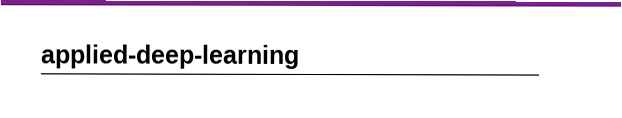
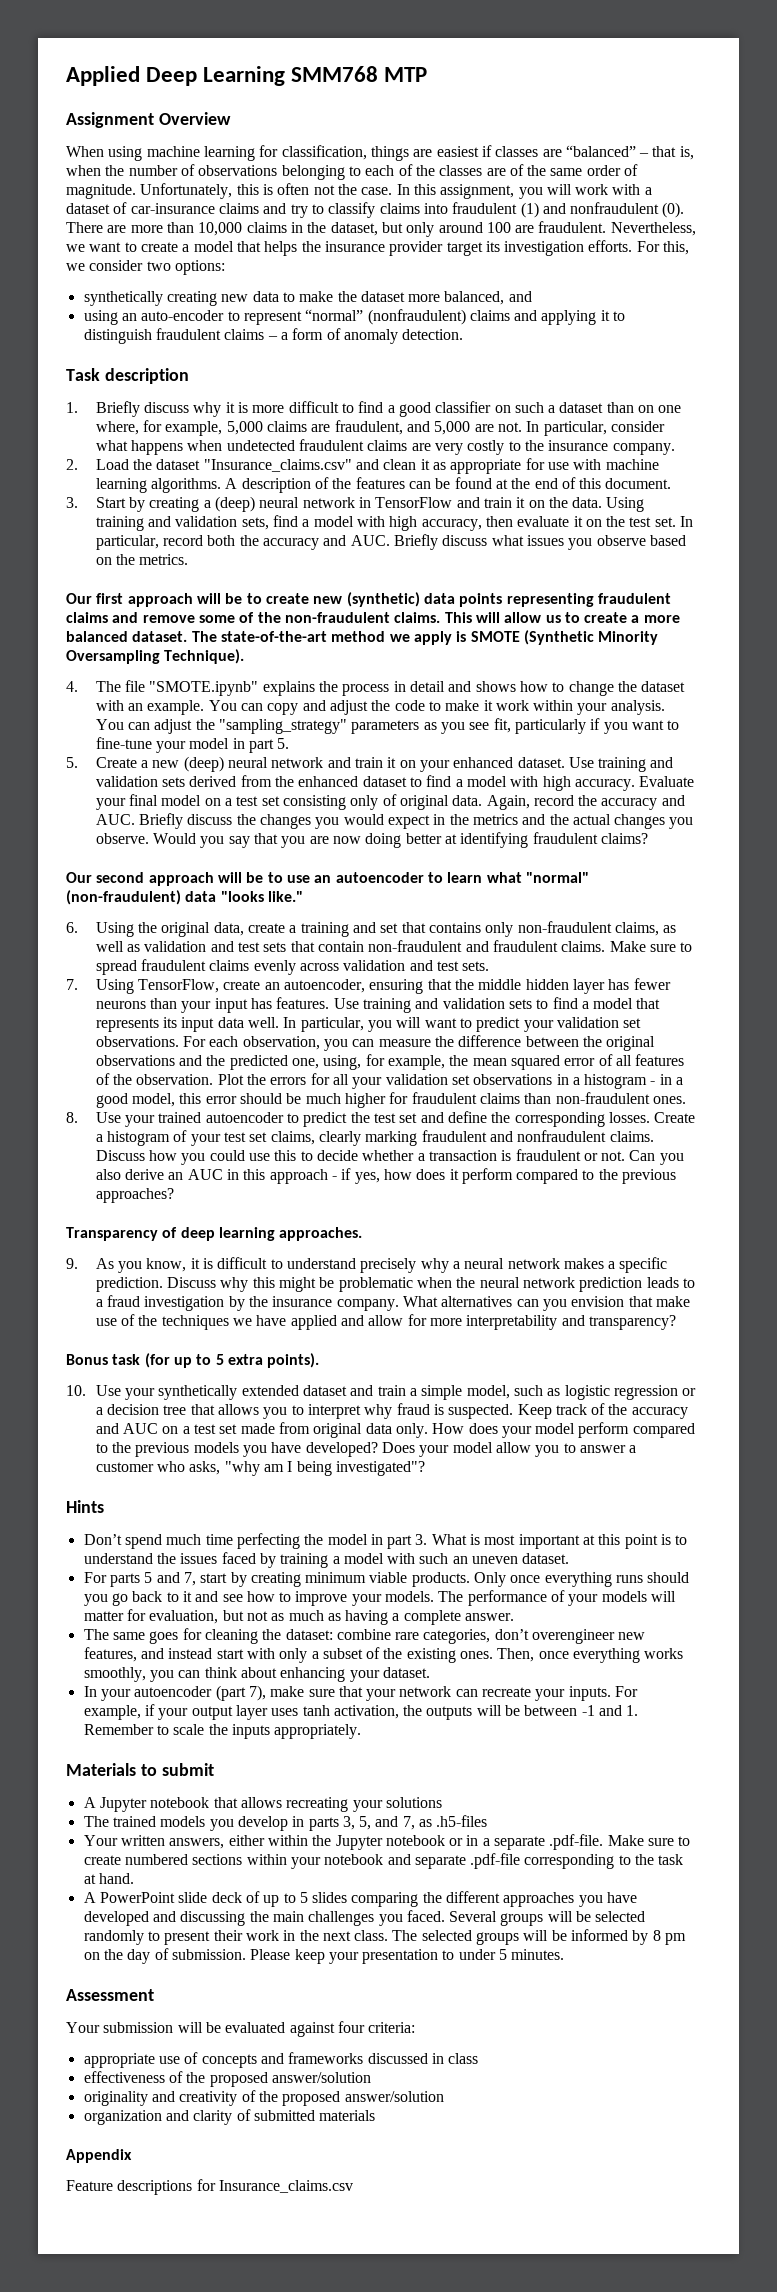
- applied-deep-learning
+ Applied Deep Learning SMM768 MTP
+ Assignment Overview
+ When using machine learning for classification, things are easiest if classes are “balanced” – that is, when the number of observations belonging to each of the classes are of the same order of magnitude. Unfortunately, this is often not the case. In this assignment, you will work with a dataset of car-insurance claims and try to classify claims into fraudulent (1) and nonfraudulent (0). There are more than 10,000 claims in the dataset, but only around 100 are fraudulent. Nevertheless, we want to create a model that helps the insurance provider target its investigation efforts. For this, we consider two options:
+ synthetically creating new data to make the dataset more balanced, and
+ using an auto-encoder to represent “normal” (nonfraudulent) claims and applying it to distinguish fraudulent claims – a form of anomaly detection.
+ Task description
+ 1. Briefly discuss why it is more difficult to find a good classifier on such a dataset than on one where, for example, 5,000 claims are fraudulent, and 5,000 are not. In particular, consider what happens when undetected fraudulent claims are very costly to the insurance company.
+ 2. Load the dataset "Insurance_claims.csv" and clean it as appropriate for use with machine learning algorithms. A description of the features can be found at the end of this document.
+ 3. Start by creating a (deep) neural network in TensorFlow and train it on the data. Using training and validation sets, find a model with high accuracy, then evaluate it on the test set. In particular, record both the accuracy and AUC. Briefly discuss what issues you observe based on the metrics.
+ Our first approach will be to create new (synthetic) data points representing fraudulent claims and remove some of the non-fraudulent claims. This will allow us to create a more balanced dataset. The state-of-the-art method we apply is SMOTE (Synthetic Minority Oversampling Technique).
+ 4. The file "SMOTE.ipynb" explains the process in detail and shows how to change the dataset with an example. You can copy and adjust the code to make it work within your analysis. You can adjust the "sampling_strategy" parameters as you see fit, particularly if you want to fine-tune your model in part 5.
+ 5. Create a new (deep) neural network and train it on your enhanced dataset. Use training and validation sets derived from the enhanced dataset to find a model with high accuracy. Evaluate your final model on a test set consisting only of original data. Again, record the accuracy and AUC. Briefly discuss the changes you would expect in the metrics and the actual changes you observe. Would you say that you are now doing better at identifying fraudulent claims?
+ Our second approach will be to use an autoencoder to learn what "normal" (non-fraudulent) data "looks like."
+ 6. Using the original data, create a training and set that contains only non-fraudulent claims, as well as validation and test sets that contain non-fraudulent and fraudulent claims. Make sure to spread fraudulent claims evenly across validation and test sets.
+ 7. Using TensorFlow, create an autoencoder, ensuring that the middle hidden layer has fewer neurons than your input has features. Use training and validation sets to find a model that represents its input data well. In particular, you will want to predict your validation set observations. For each observation, you can measure the difference between the original observations and the predicted one, using, for example, the mean squared error of all features of the observation. Plot the errors for all your validation set observations in a histogram - in a good model, this error should be much higher for fraudulent claims than non-fraudulent ones.
+ 8. Use your trained autoencoder to predict the test set and define the corresponding losses. Create a histogram of your test set claims, clearly marking fraudulent and nonfraudulent claims. Discuss how you could use this to decide whether a transaction is fraudulent or not. Can you also derive an AUC in this approach - if yes, how does it perform compared to the previous approaches?
+ Transparency of deep learning approaches.
+ 9. As you know, it is difficult to understand precisely why a neural network makes a specific prediction. Discuss why this might be problematic when the neural network prediction leads to a fraud investigation by the insurance company. What alternatives can you envision that make use of the techniques we have applied and allow for more interpretability and transparency?
+ Bonus task (for up to 5 extra points).
+ 10. Use your synthetically extended dataset and train a simple model, such as logistic regression or a decision tree that allows you to interpret why fraud is suspected. Keep track of the accuracy and AUC on a test set made from original data only. How does your model perform compared to the previous models you have developed? Does your model allow you to answer a customer who asks, "why am I being investigated"?
+ Hints
+ Don’t spend much time perfecting the model in part 3. What is most important at this point is to understand the issues faced by training a model with such an uneven dataset.
+ For parts 5 and 7, start by creating minimum viable products. Only once everything runs should you go back to it and see how to improve your models. The performance of your models will matter for evaluation, but not as much as having a complete answer.
+ The same goes for cleaning the dataset: combine rare categories, don’t overengineer new features, and instead start with only a subset of the existing ones. Then, once everything works smoothly, you can think about enhancing your dataset.
+ In your autoencoder (part 7), make sure that your network can recreate your inputs. For example, if your output layer uses tanh activation, the outputs will be between -1 and 1. Remember to scale the inputs appropriately.
+ Materials to submit
+ A Jupyter notebook that allows recreating your solutions
+ The trained models you develop in parts 3, 5, and 7, as .h5-files
+ Your written answers, either within the Jupyter notebook or in a separate .pdf-file. Make sure to create numbered sections within your notebook and separate .pdf-file corresponding to the task at hand.
+ A PowerPoint slide deck of up to 5 slides comparing the different approaches you have developed and discussing the main challenges you faced. Several groups will be selected randomly to present their work in the next class. The selected groups will be informed by 8 pm on the day of submission. Please keep your presentation to under 5 minutes.
+ Assessment
+ Your submission will be evaluated against four criteria:
+ appropriate use of concepts and frameworks discussed in class
+ effectiveness of the proposed answer/solution
+ originality and creativity of the proposed answer/solution
+ organization and clarity of submitted materials
+ Appendix
+ Feature descriptions for Insurance_claims.csv

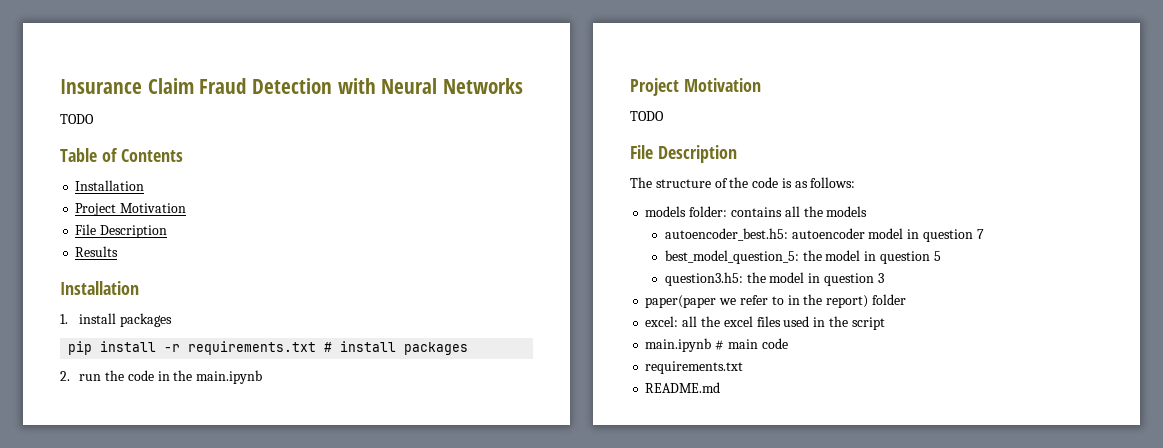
- Applied Deep Learning SMM768 MTP
- Assignment Overview
- When using machine learning for classification, things are easiest if classes are “balanced” – that is, when the number of observations belonging to each of the classes are of the same order of magnitude. Unfortunately, this is often not the case. In this assignment, you will work with a dataset of car-insurance claims and try to classify claims into fraudulent (1) and nonfraudulent (0). There are more than 10,000 claims in the dataset, but only around 100 are fraudulent. Nevertheless, we want to create a model that helps the insurance provider target its investigation efforts. For this, we consider two options:
- synthetically creating new data to make the dataset more balanced, and
- using an auto-encoder to represent “normal” (nonfraudulent) claims and applying it to distinguish fraudulent claims – a form of anomaly detection.
- Task description
- 1. Briefly discuss why it is more difficult to find a good classifier on such a dataset than on one where, for example, 5,000 claims are fraudulent, and 5,000 are not. In particular, consider what happens when undetected fraudulent claims are very costly to the insurance company.
- 2. Load the dataset "Insurance_claims.csv" and clean it as appropriate for use with machine learning algorithms. A description of the features can be found at the end of this document.
- 3. Start by creating a (deep) neural network in TensorFlow and train it on the data. Using training and validation sets, find a model with high accuracy, then evaluate it on the test set. In particular, record both the accuracy and AUC. Briefly discuss what issues you observe based on the metrics.
- Our first approach will be to create new (synthetic) data points representing fraudulent claims and remove some of the non-fraudulent claims. This will allow us to create a more balanced dataset. The state-of-the-art method we apply is SMOTE (Synthetic Minority Oversampling Technique).
- 4. The file "SMOTE.ipynb" explains the process in detail and shows how to change the dataset with an example. You can copy and adjust the code to make it work within your analysis. You can adjust the "sampling_strategy" parameters as you see fit, particularly if you want to fine-tune your model in part 5.
- 5. Create a new (deep) neural network and train it on your enhanced dataset. Use training and validation sets derived from the enhanced dataset to find a model with high accuracy. Evaluate your final model on a test set consisting only of original data. Again, record the accuracy and AUC. Briefly discuss the changes you would expect in the metrics and the actual changes you observe. Would you say that you are now doing better at identifying fraudulent claims?
- Our second approach will be to use an autoencoder to learn what "normal" (non-fraudulent) data "looks like."
- 6. Using the original data, create a training and set that contains only non-fraudulent claims, as well as validation and test sets that contain non-fraudulent and fraudulent claims. Make sure to spread fraudulent claims evenly across validation and test sets.
- 7. Using TensorFlow, create an autoencoder, ensuring that the middle hidden layer has fewer neurons than your input has features. Use training and validation sets to find a model that represents its input data well. In particular, you will want to predict your validation set observations. For each observation, you can measure the difference between the original observations and the predicted one, using, for example, the mean squared error of all features of the observation. Plot the errors for all your validation set observations in a histogram - in a good model, this error should be much higher for fraudulent claims than non-fraudulent ones.
- 8. Use your trained autoencoder to predict the test set and define the corresponding losses. Create a histogram of your test set claims, clearly marking fraudulent and nonfraudulent claims. Discuss how you could use this to decide whether a transaction is fraudulent or not. Can you also derive an AUC in this approach - if yes, how does it perform compared to the previous approaches?
- Transparency of deep learning approaches.
- 9. As you know, it is difficult to understand precisely why a neural network makes a specific prediction. Discuss why this might be problematic when the neural network prediction leads to a fraud investigation by the insurance company. What alternatives can you envision that make use of the techniques we have applied and allow for more interpretability and transparency?
- Bonus task (for up to 5 extra points).
- 10. Use your synthetically extended dataset and train a simple model, such as logistic regression or a decision tree that allows you to interpret why fraud is suspected. Keep track of the accuracy and AUC on a test set made from original data only. How does your model perform compared to the previous models you have developed? Does your model allow you to answer a customer who asks, "why am I being investigated"?
- Hints
- Don’t spend much time perfecting the model in part 3. What is most important at this point is to understand the issues faced by training a model with such an uneven dataset.
- For parts 5 and 7, start by creating minimum viable products. Only once everything runs should you go back to it and see how to improve your models. The performance of your models will matter for evaluation, but not as much as having a complete answer.
- The same goes for cleaning the dataset: combine rare categories, don’t overengineer new features, and instead start with only a subset of the existing ones. Then, once everything works smoothly, you can think about enhancing your dataset.
- In your autoencoder (part 7), make sure that your network can recreate your inputs. For example, if your output layer uses tanh activation, the outputs will be between -1 and 1. Remember to scale the inputs appropriately.
- Materials to submit
- A Jupyter notebook that allows recreating your solutions
- The trained models you develop in parts 3, 5, and 7, as .h5-files
- Your written answers, either within the Jupyter notebook or in a separate .pdf-file. Make sure to create numbered sections within your notebook and separate .pdf-file corresponding to the task at hand.
- A PowerPoint slide deck of up to 5 slides comparing the different approaches you have developed and discussing the main challenges you faced. Several groups will be selected randomly to present their work in the next class. The selected groups will be informed by 8 pm on the day of submission. Please keep your presentation to under 5 minutes.
- Assessment
- Your submission will be evaluated against four criteria:
- appropriate use of concepts and frameworks discussed in class
- effectiveness of the proposed answer/solution
- originality and creativity of the proposed answer/solution
- organization and clarity of submitted materials
- Appendix
- Feature descriptions for Insurance_claims.csv
+ Insurance Claim Fraud Detection with Neural Networks
+ TODO
+ Table of Contents
+ Installation
+ Project Motivation
+ File Description
+ Results
+ Installation
+ 1. install packages
+ pip install -r requirements.txt # install packages
+ 2. run the code in the main.ipynb
+ Project Motivation
+ TODO
+ File Description
+ The structure of the code is as follows:
+ models folder: contains all the models
+ autoencoder_best.h5: autoencoder model in question 7
+ best_model_question_5: the model in question 5
+ question3.h5: the model in question 3
+ paper(paper we refer to in the report) folder
+ excel: all the excel files used in the script
+ main.ipynb # main code
+ requirements.txt
+ README.md

